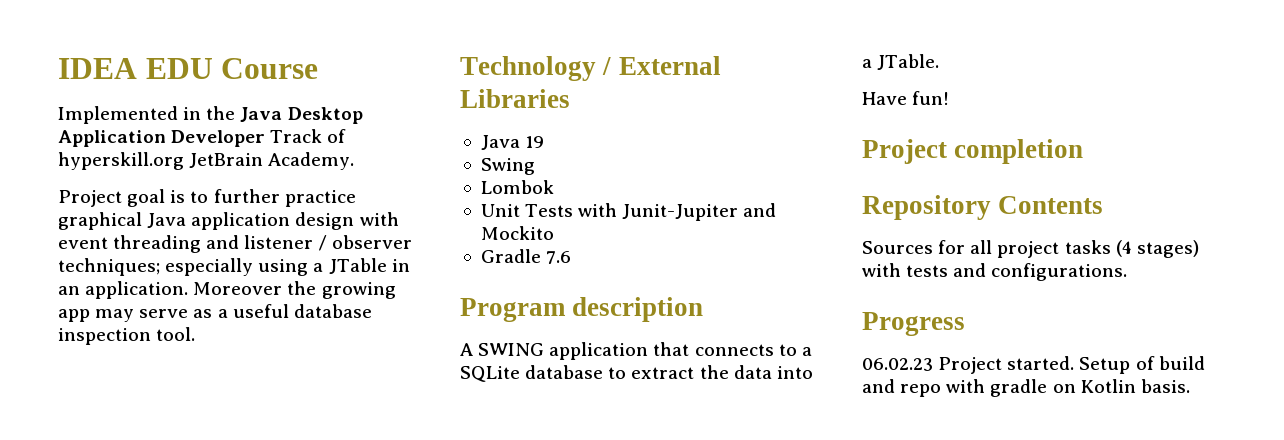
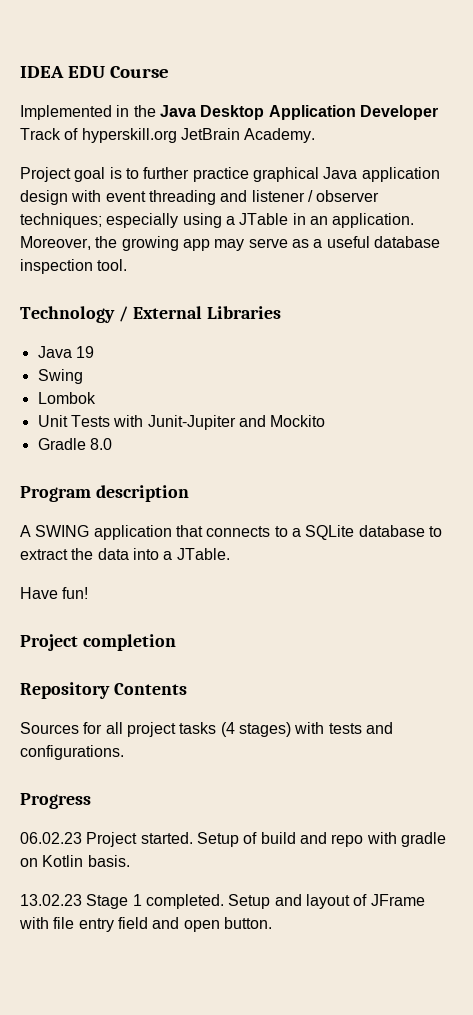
- Moreover the growing app may serve as a useful database inspection tool.
+ Moreover, the growing app may serve as a useful database inspection tool.
- Gradle 7.6
+ Gradle 8.0
+ 13.02.23 Stage 1 completed. Setup and layout of JFrame with file entry field and open button.

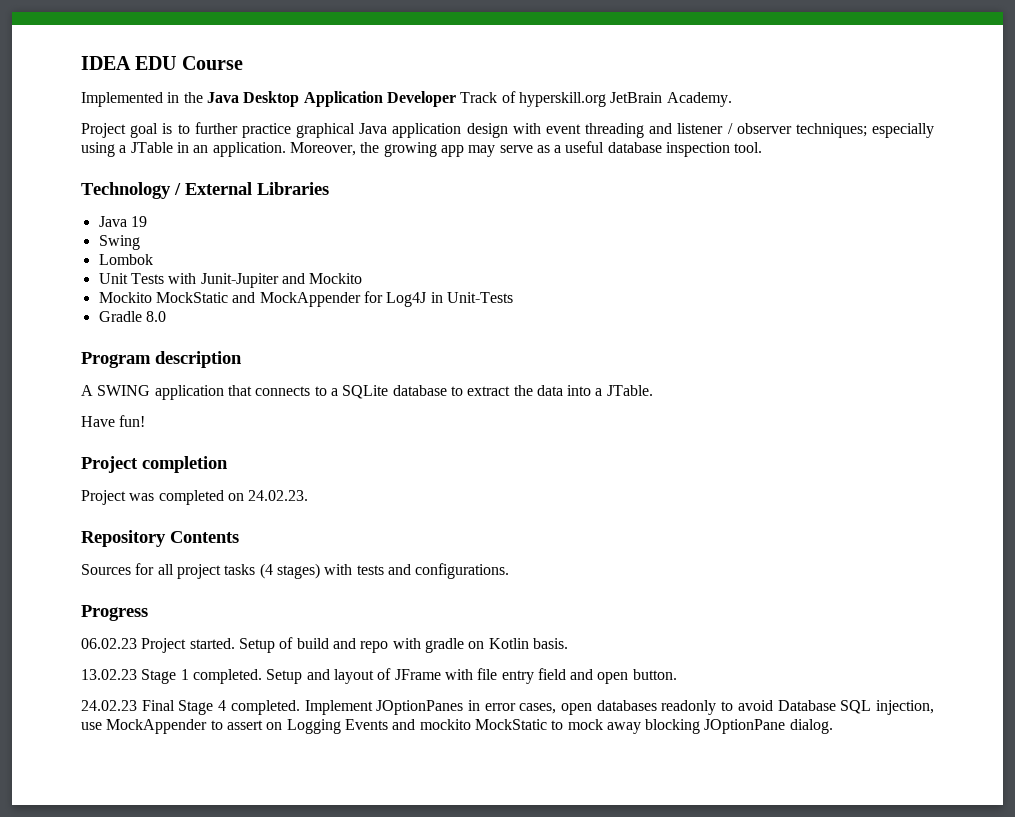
+ Mockito MockStatic and MockAppender for Log4J in Unit-Tests
+ Project was completed on 24.02.23.
+ 24.02.23 Final Stage 4 completed. Implement JOptionPanes in error cases, open databases readonly to avoid Database SQL injection, use MockAppender to assert on Logging Events and mockito MockStatic to mock away blocking JOptionPane dialog.

